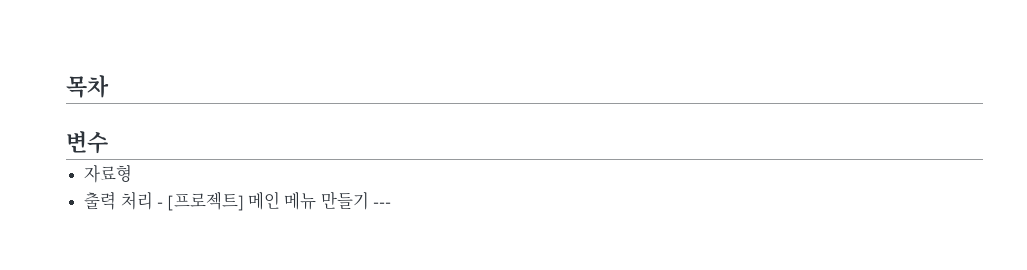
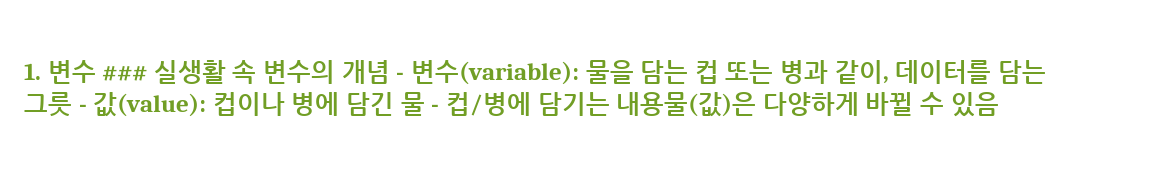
- 목차
- 변수
- 자료형
- 출력 처리 - [프로젝트] 메인 메뉴 만들기 ---
+ 1. 변수 ### 실생활 속 변수의 개념 - 변수(variable): 물을 담는 컵 또는 병과 같이, 데이터를 담는 그릇 - 값(value): 컵이나 병에 담긴 물 - 컵/병에 담기는 내용물(값)은 다양하게 바뀔 수 있음

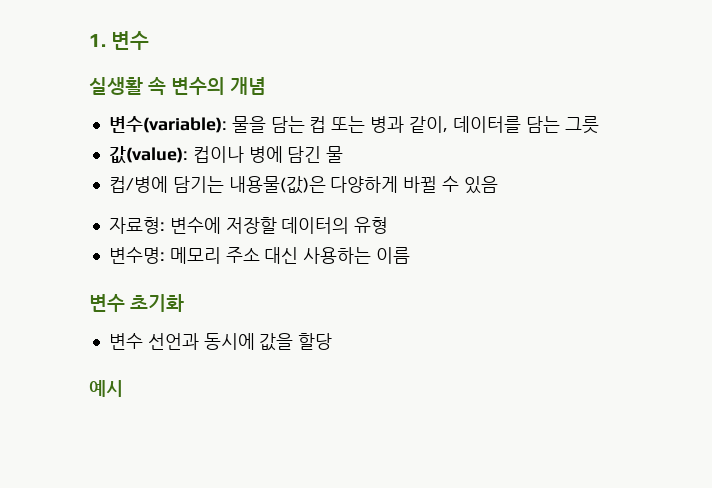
- 1. 변수 ### 실생활 속 변수의 개념 - 변수(variable): 물을 담는 컵 또는 병과 같이, 데이터를 담는 그릇 - 값(value): 컵이나 병에 담긴 물 - 컵/병에 담기는 내용물(값)은 다양하게 바뀔 수 있음
+ 1. 변수
+ 실생활 속 변수의 개념
+ 변수(variable): 물을 담는 컵 또는 병과 같이, 데이터를 담는 그릇
+ 값(value): 컵이나 병에 담긴 물
+ 컵/병에 담기는 내용물(값)은 다양하게 바뀔 수 있음
+ 자료형: 변수에 저장할 데이터의 유형
+ 변수명: 메모리 주소 대신 사용하는 이름
+ 변수 초기화
+ 변수 선언과 동시에 값을 할당
+ 예시

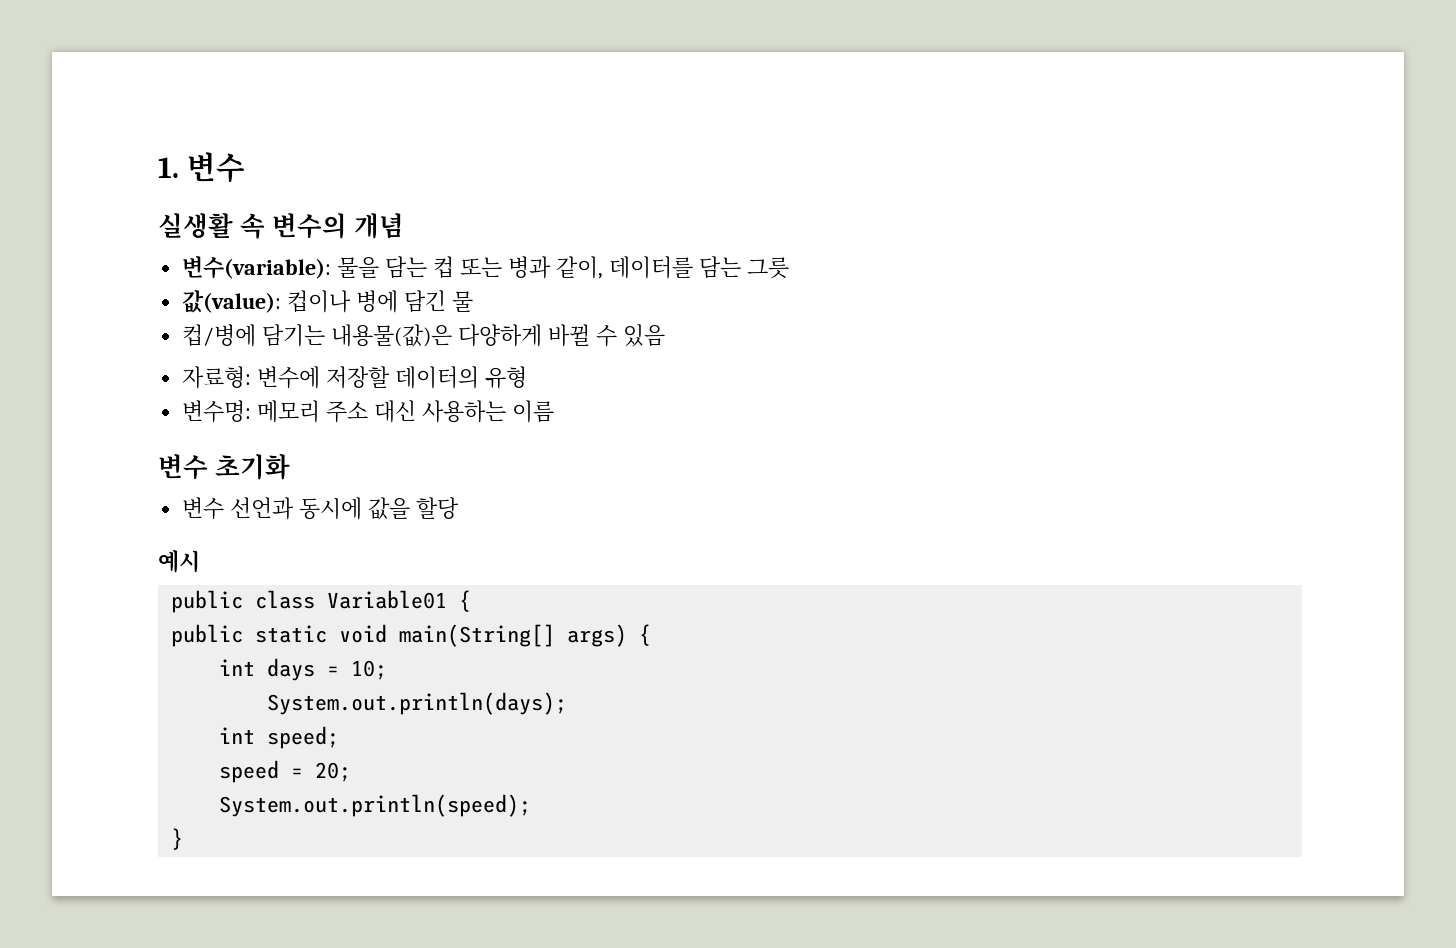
+ public class Variable01 {
+ public static void main(String[] args) {
+ int days = 10;
+ System.out.println(days);
+ int speed;
+ speed = 20;
+ System.out.println(speed);
+ }

